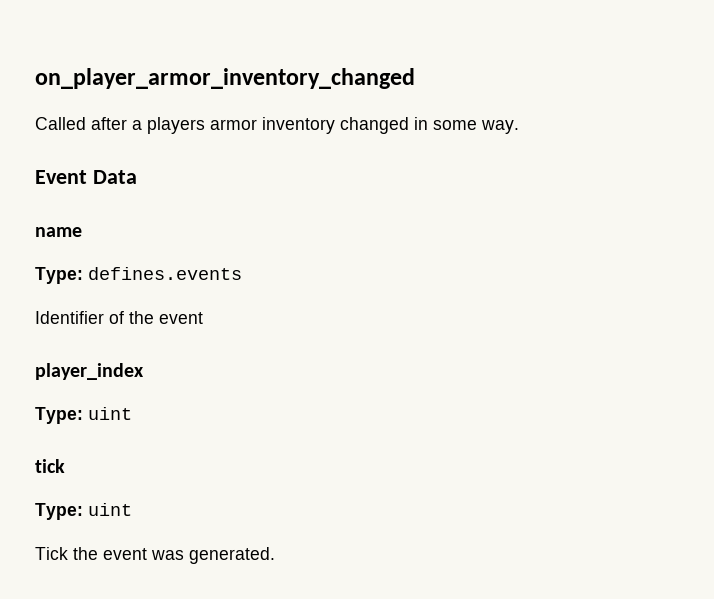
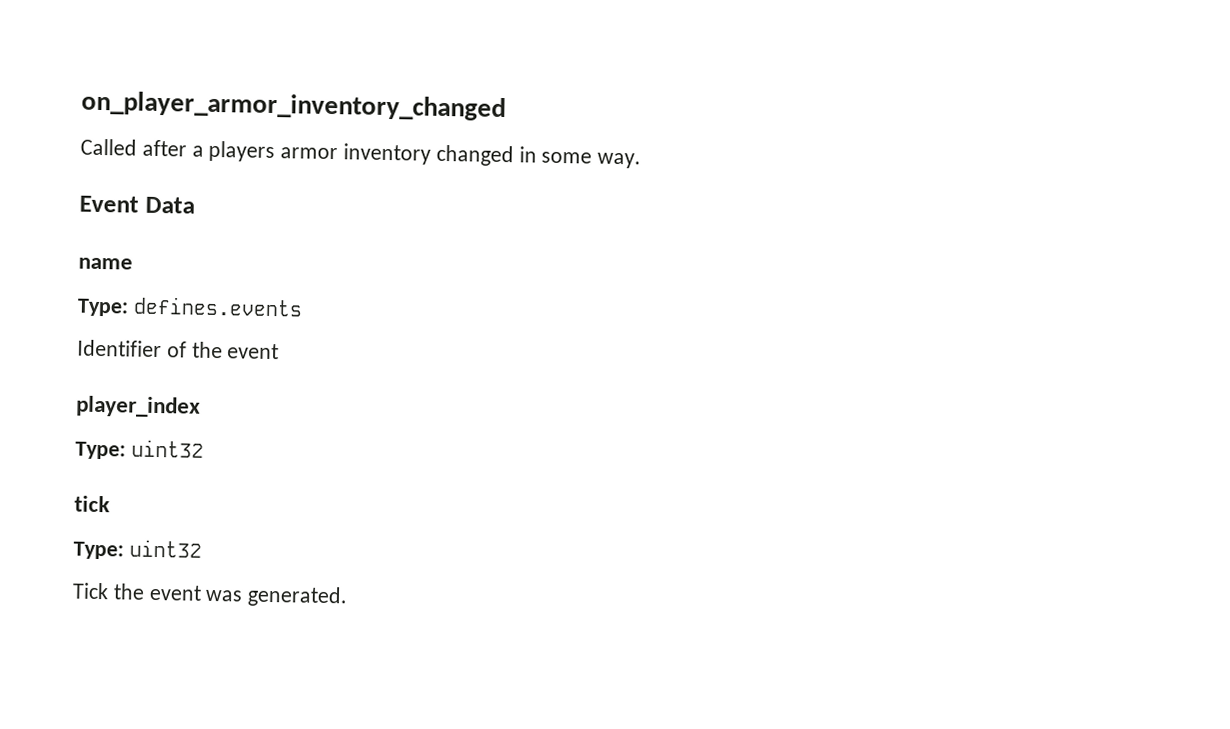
  player_index
- Type: uint
+ Type: uint32
  tick
- Type: uint
+ Type: uint32

